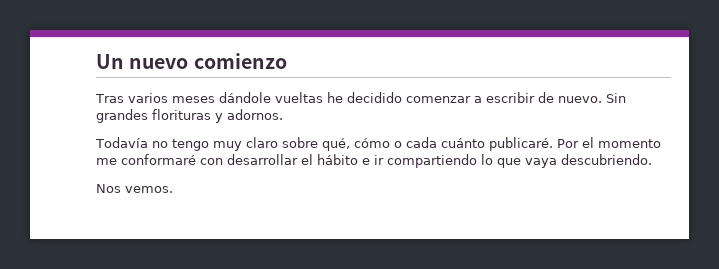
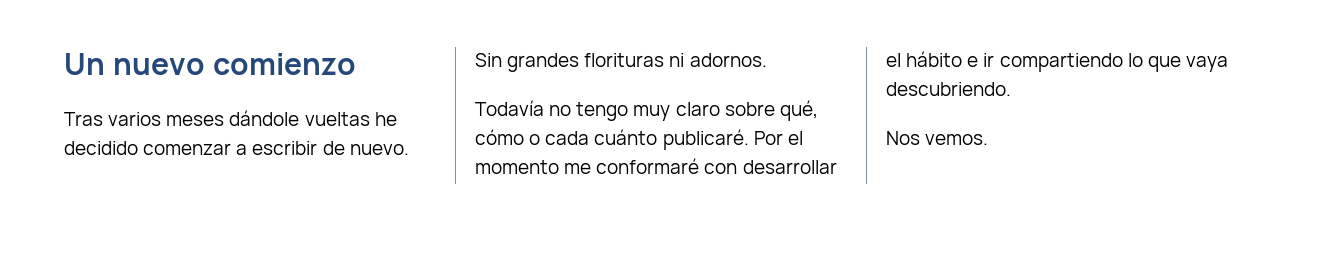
- Sin grandes florituras y adornos.
+ Sin grandes florituras ni adornos.

